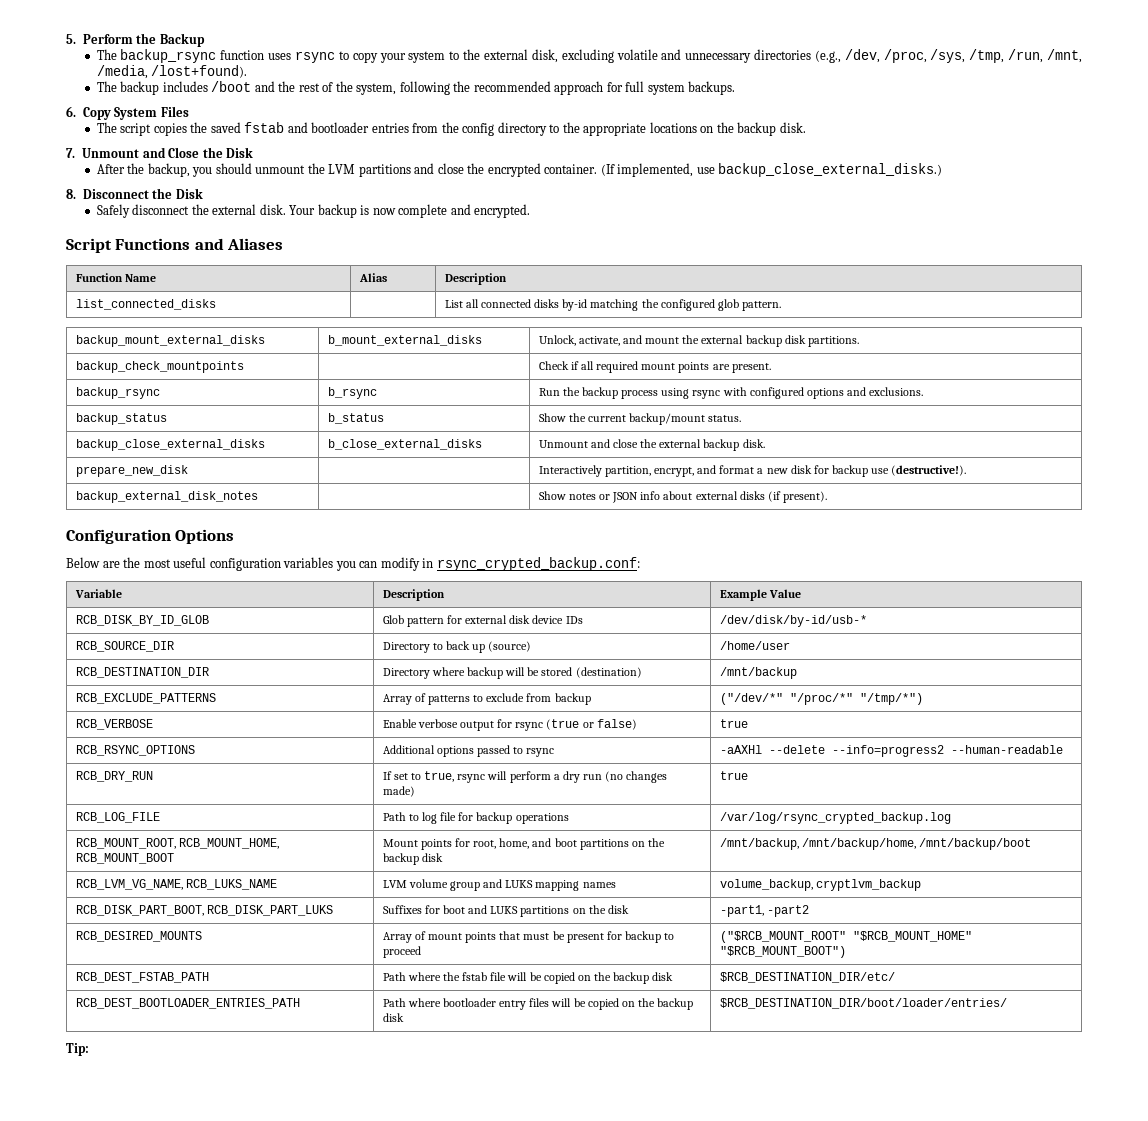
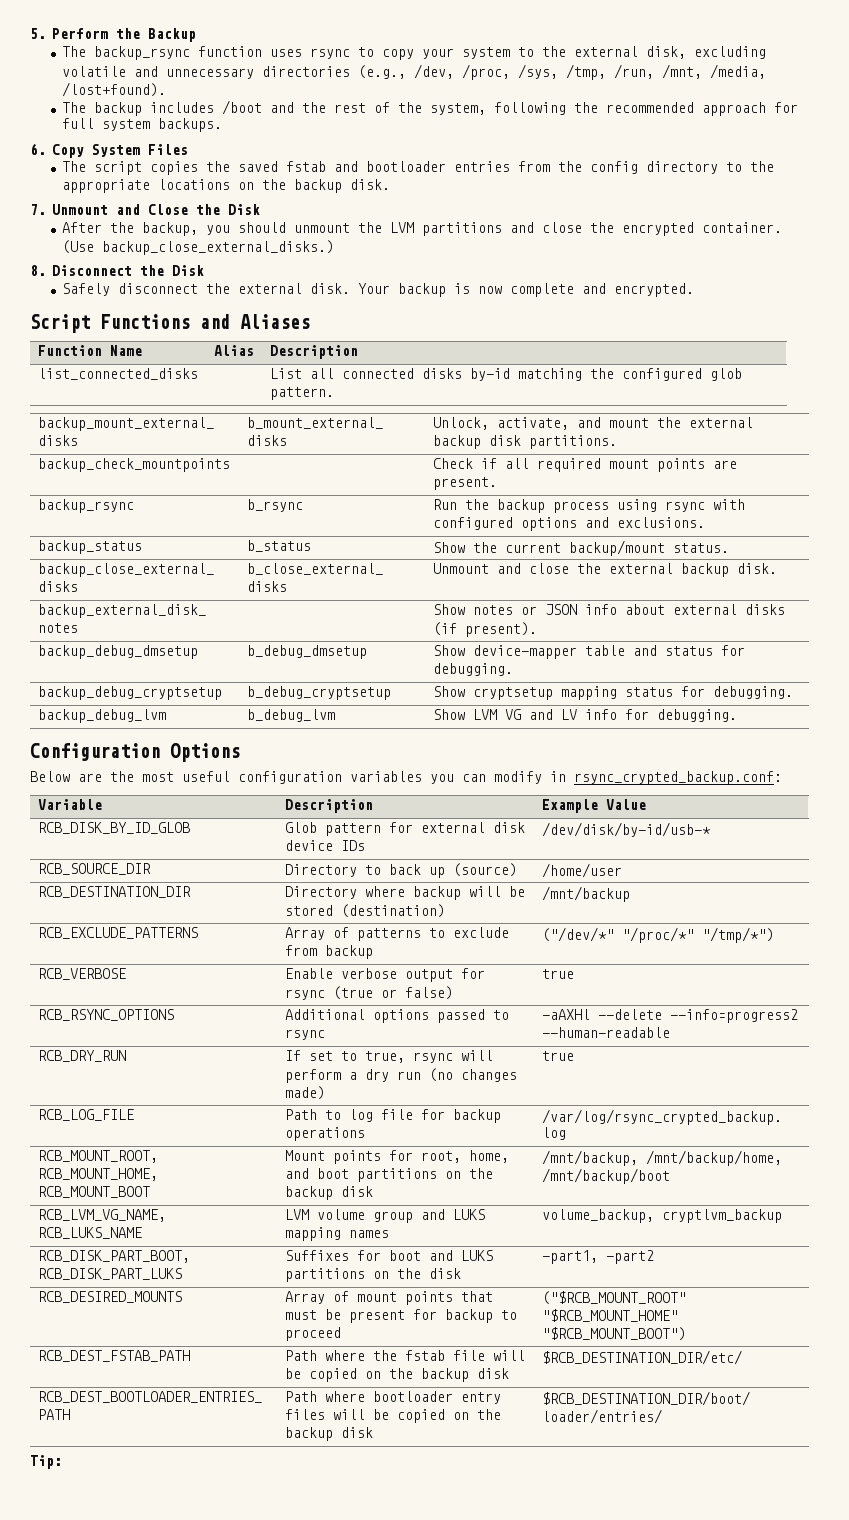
- (If implemented, use backup_close_external_disks.)
+ (Use backup_close_external_disks.)
- prepare_new_disk | | Interactively partition, encrypt, and format a new disk for backup use (destructive!).
+ backup_debug_dmsetup | b_debug_dmsetup | Show device-mapper table and status for debugging.
+ backup_debug_cryptsetup | b_debug_cryptsetup | Show cryptsetup mapping status for debugging.
+ backup_debug_lvm | b_debug_lvm | Show LVM VG and LV info for debugging.

